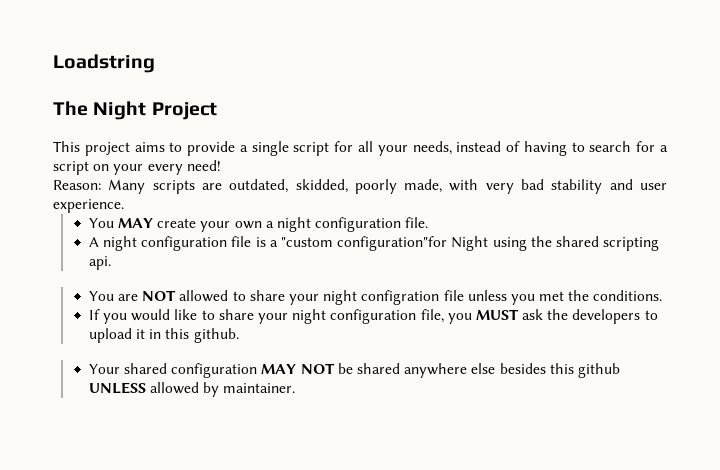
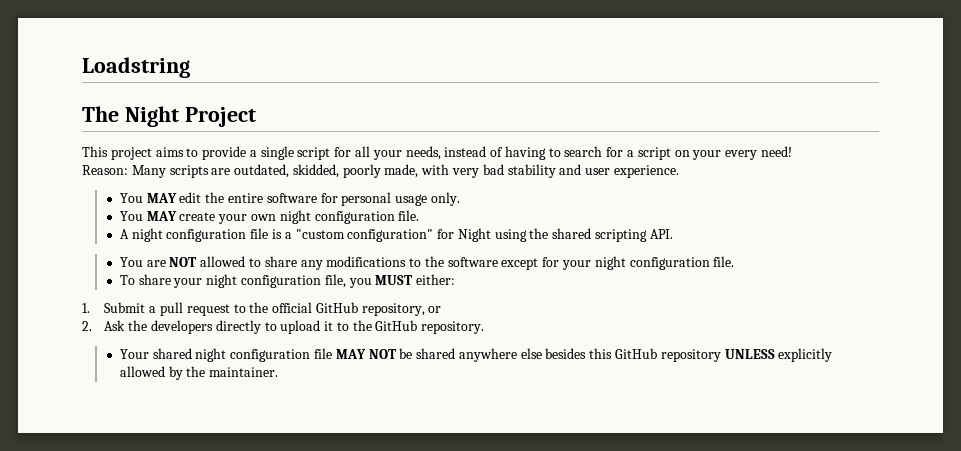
+ You MAY edit the entire software for personal usage only.
- You MAY create your own a night configuration file.
+ You MAY create your own night configuration file.
- A night configuration file is a "custom configuration"for Night using the shared scripting api.
+ A night configuration file is a "custom configuration" for Night using the shared scripting API.
- You are NOT allowed to share your night configration file unless you met the conditions.
- If you would like to share your night configuration file, you MUST ask the developers to upload it in this github.
+ You are NOT allowed to share any modifications to the software except for your night configuration file.
+ To share your night configuration file, you MUST either:
+ 1. Submit a pull request to the official GitHub repository, or
+ 2. Ask the developers directly to upload it to the GitHub repository.
- Your shared configuration MAY NOT be shared anywhere else besides this github UNLESS allowed by maintainer.
+ Your shared night configuration file MAY NOT be shared anywhere else besides this GitHub repository UNLESS explicitly allowed by the maintainer.

